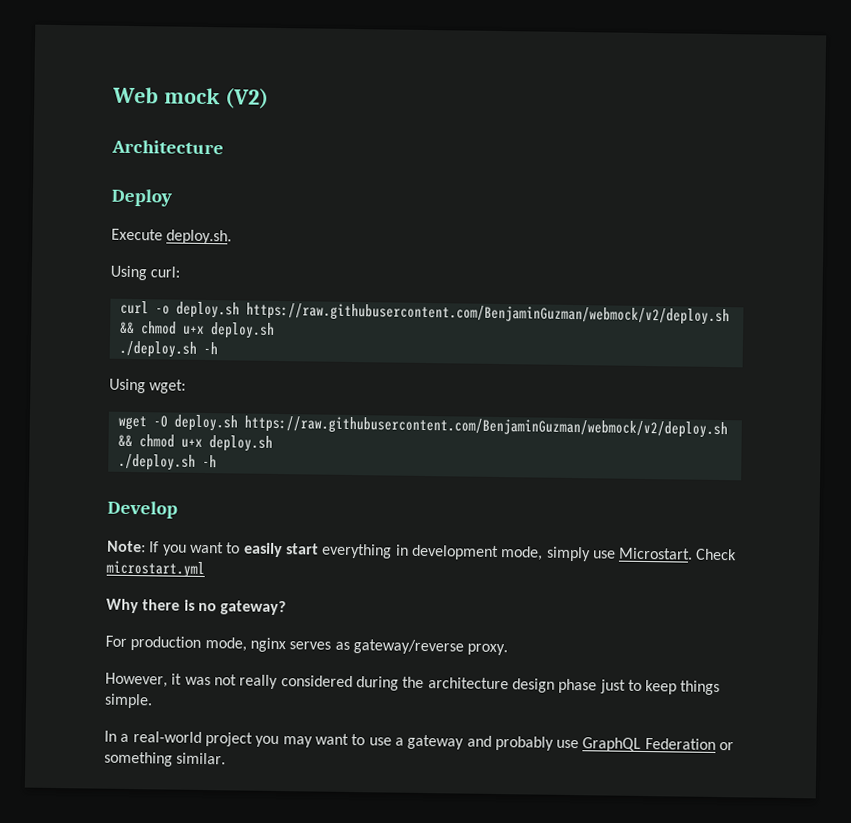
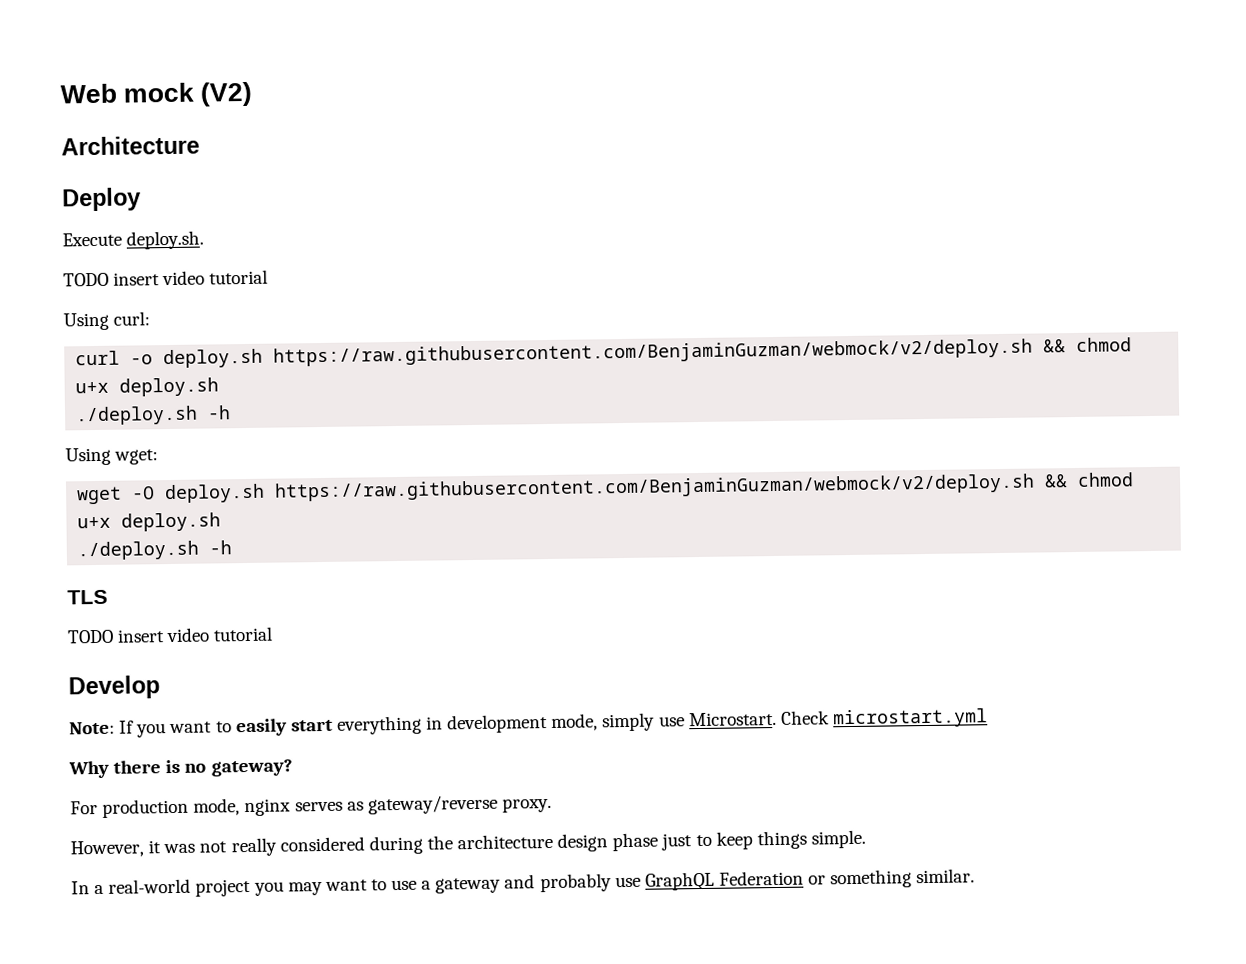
  Execute deploy.sh.
+ TODO insert video tutorial
+ TLS
+ TODO insert video tutorial

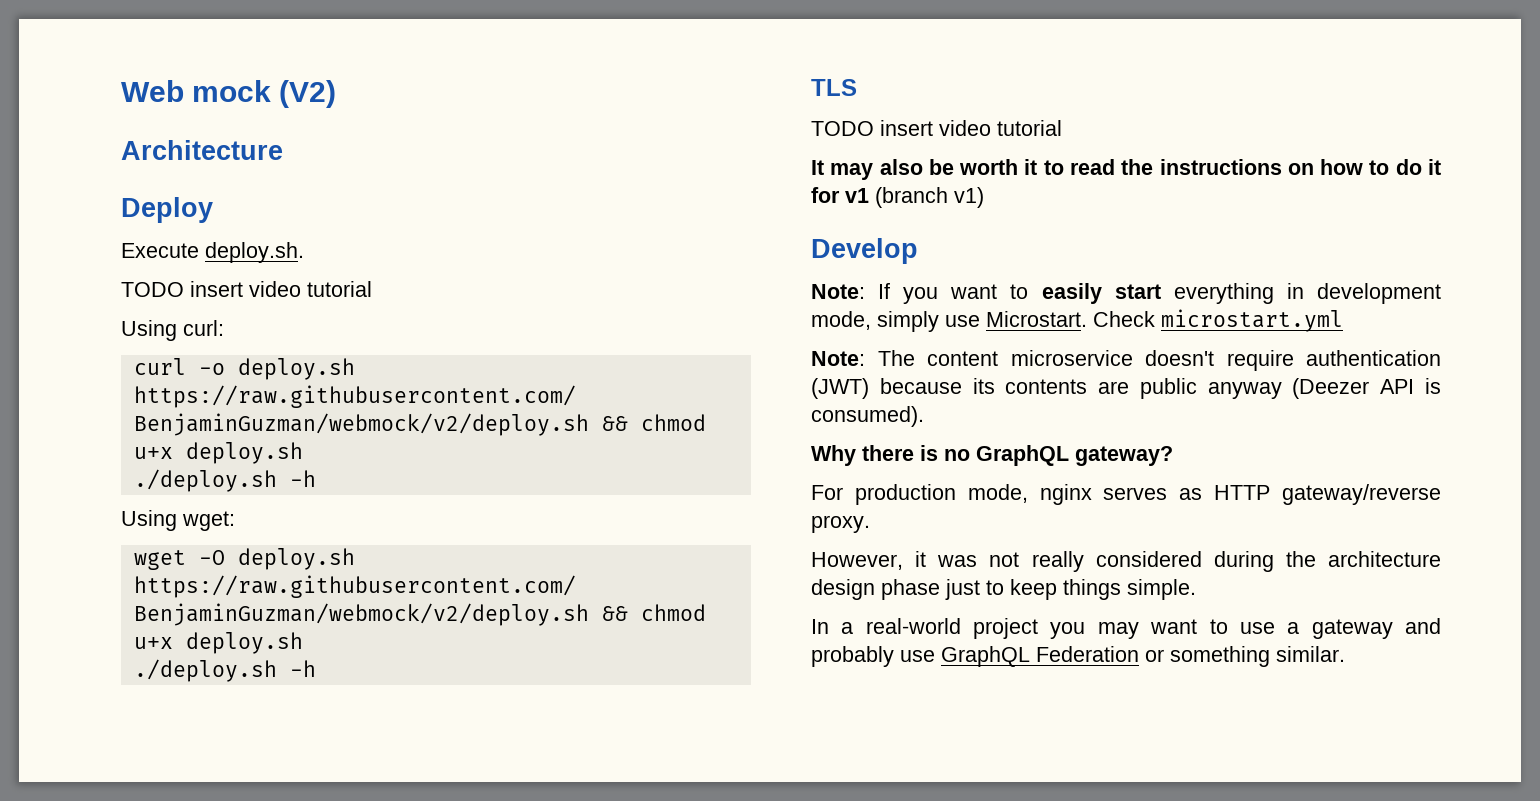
+ It may also be worth it to read the instructions on how to do it for v1 (branch v1)
+ Note: The content microservice doesn't require authentication (JWT) because its contents are public anyway (Deezer API is consumed).
- Why there is no gateway?
+ Why there is no GraphQL gateway?
- For production mode, nginx serves as gateway/reverse proxy.
+ For production mode, nginx serves as HTTP gateway/reverse proxy.

